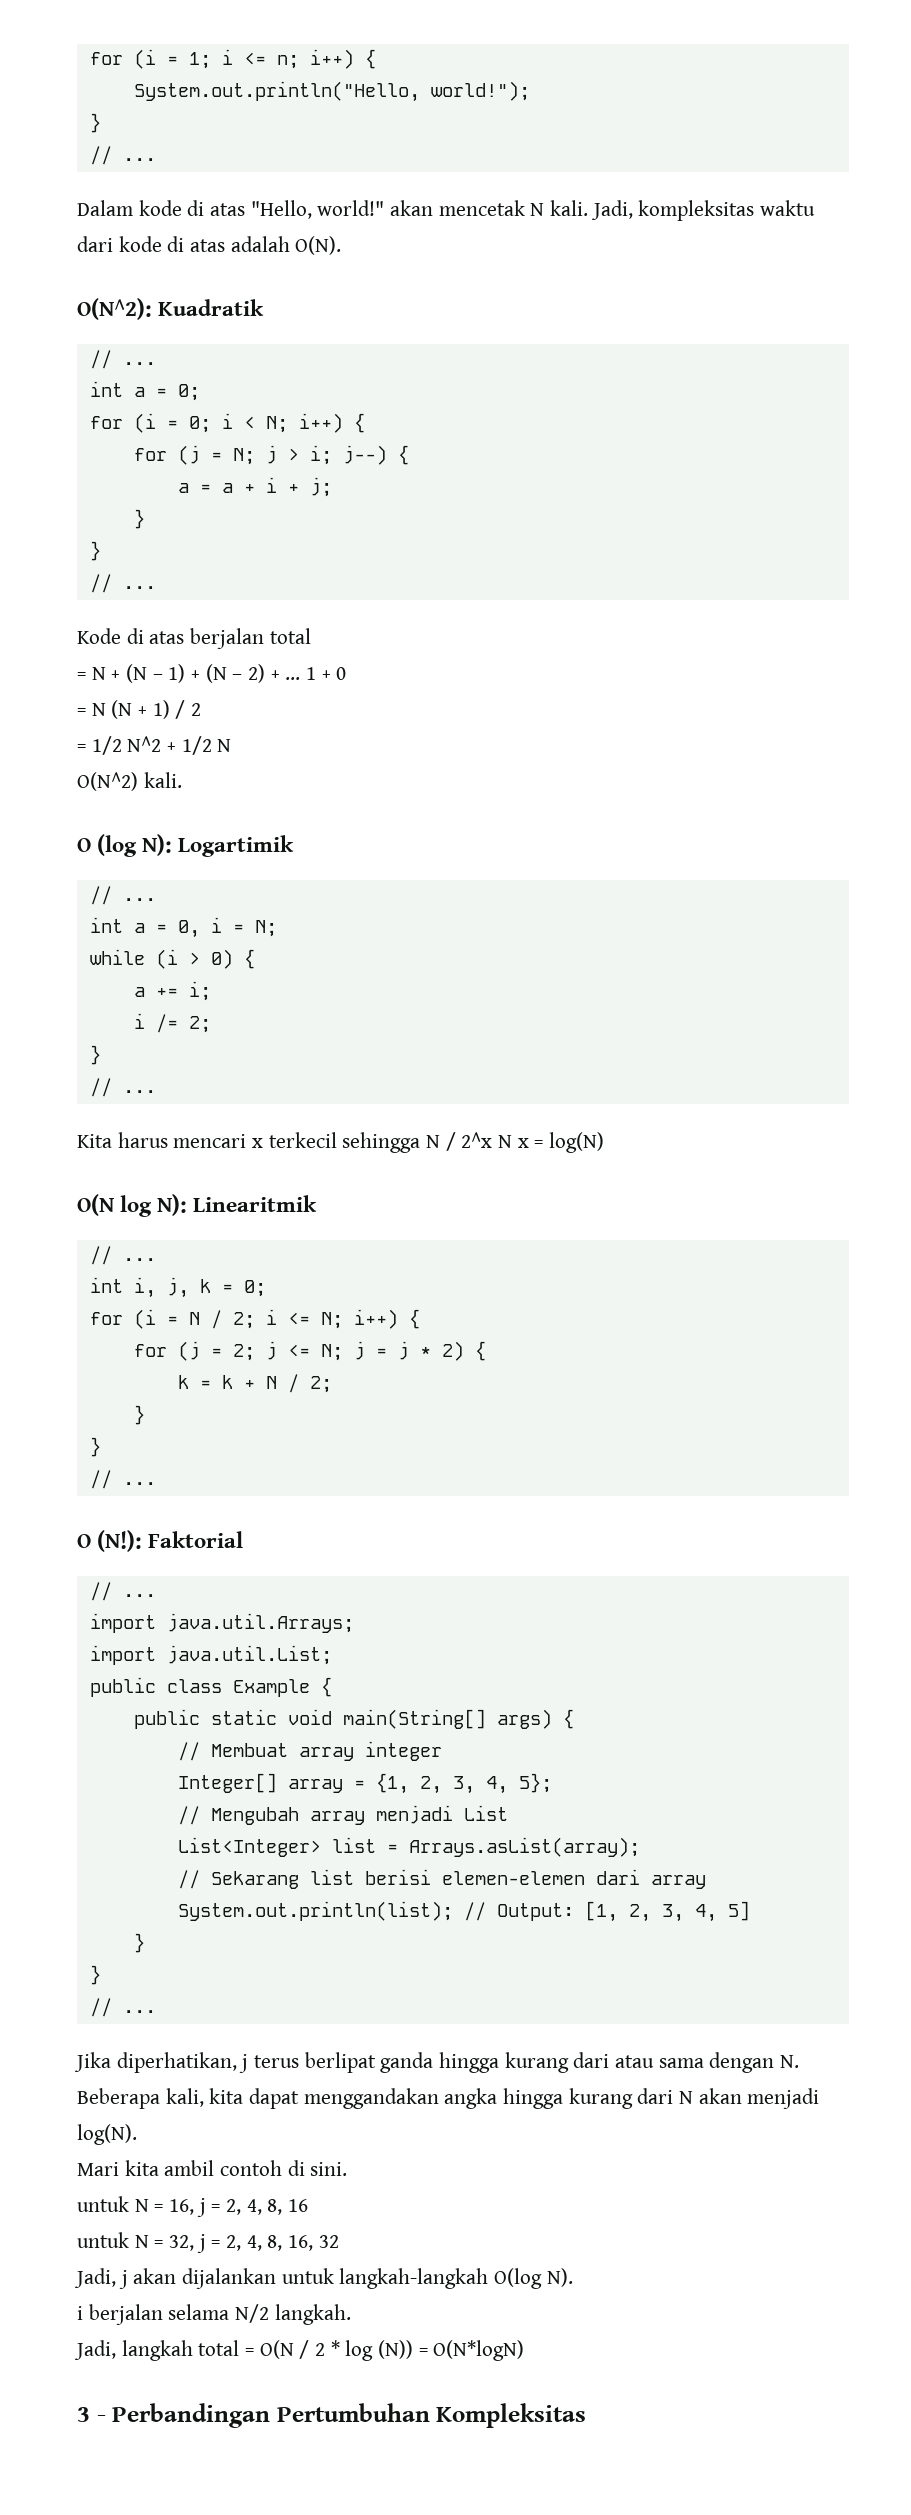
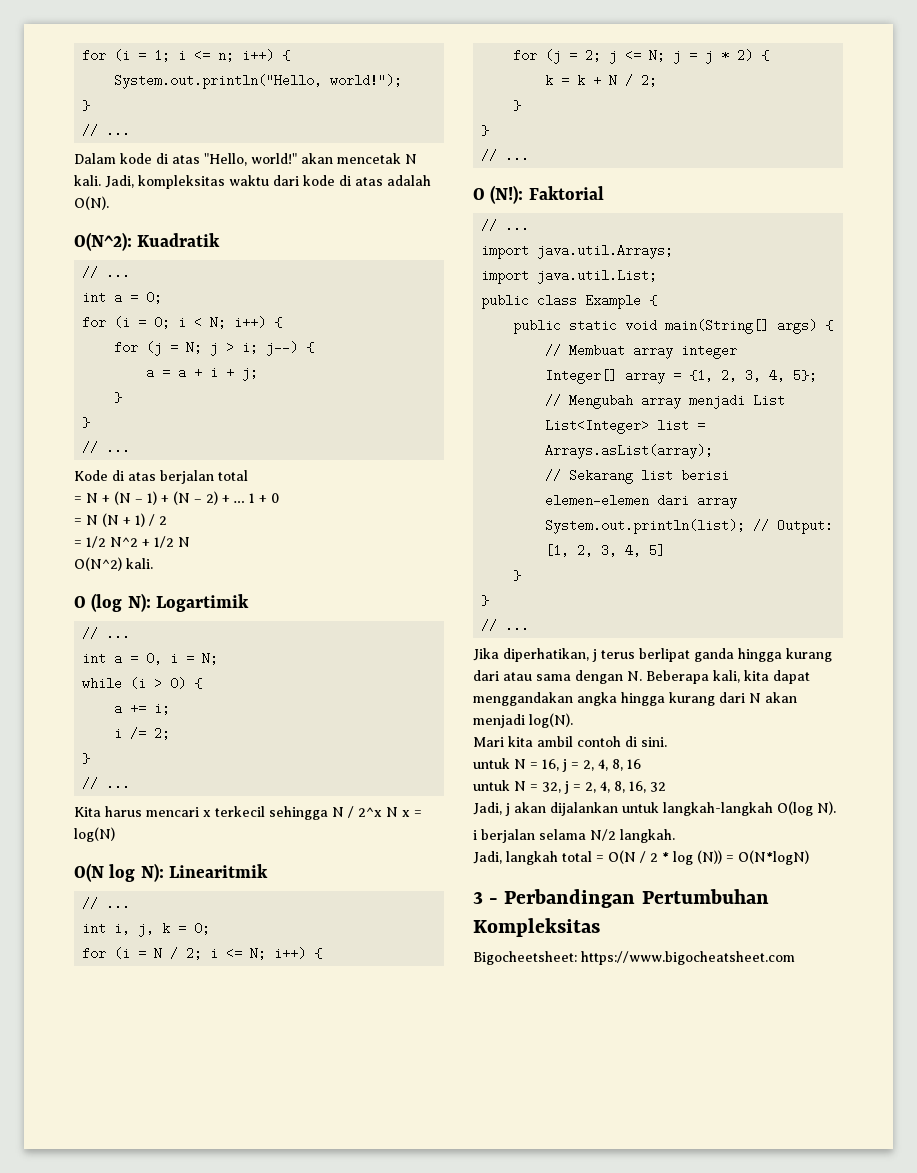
+ Bigocheetsheet: https://www.bigocheatsheet.com

